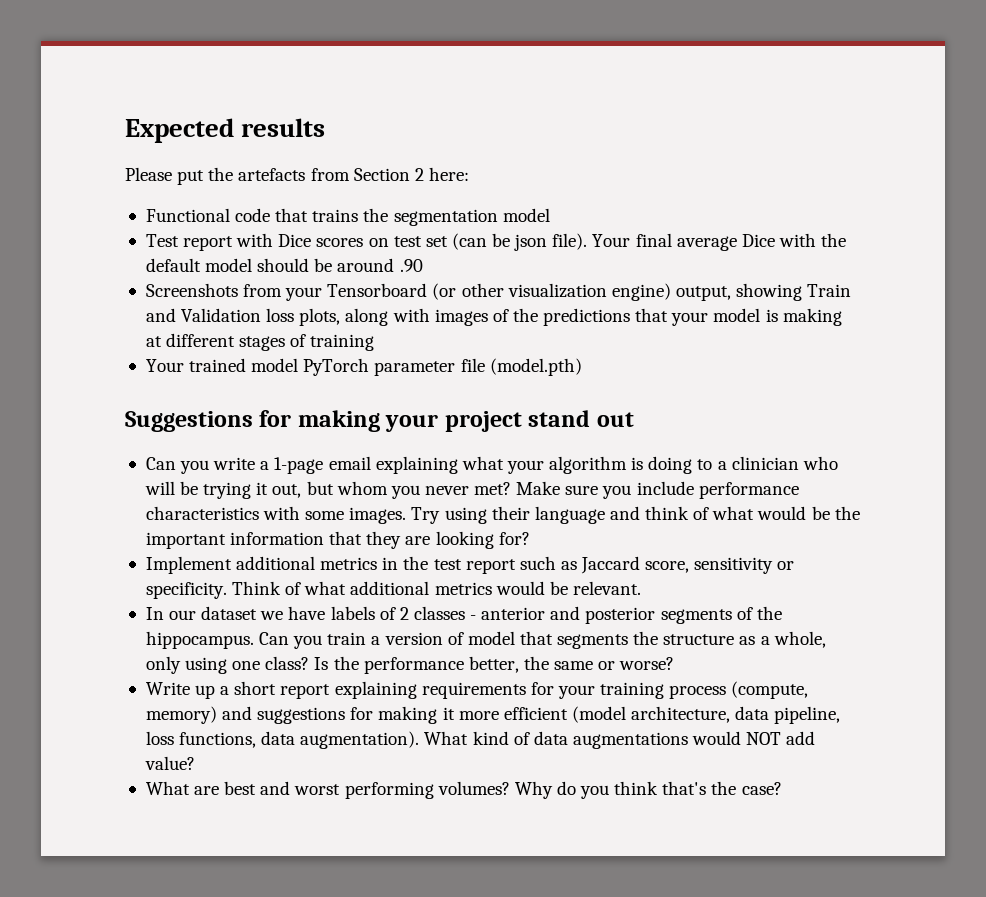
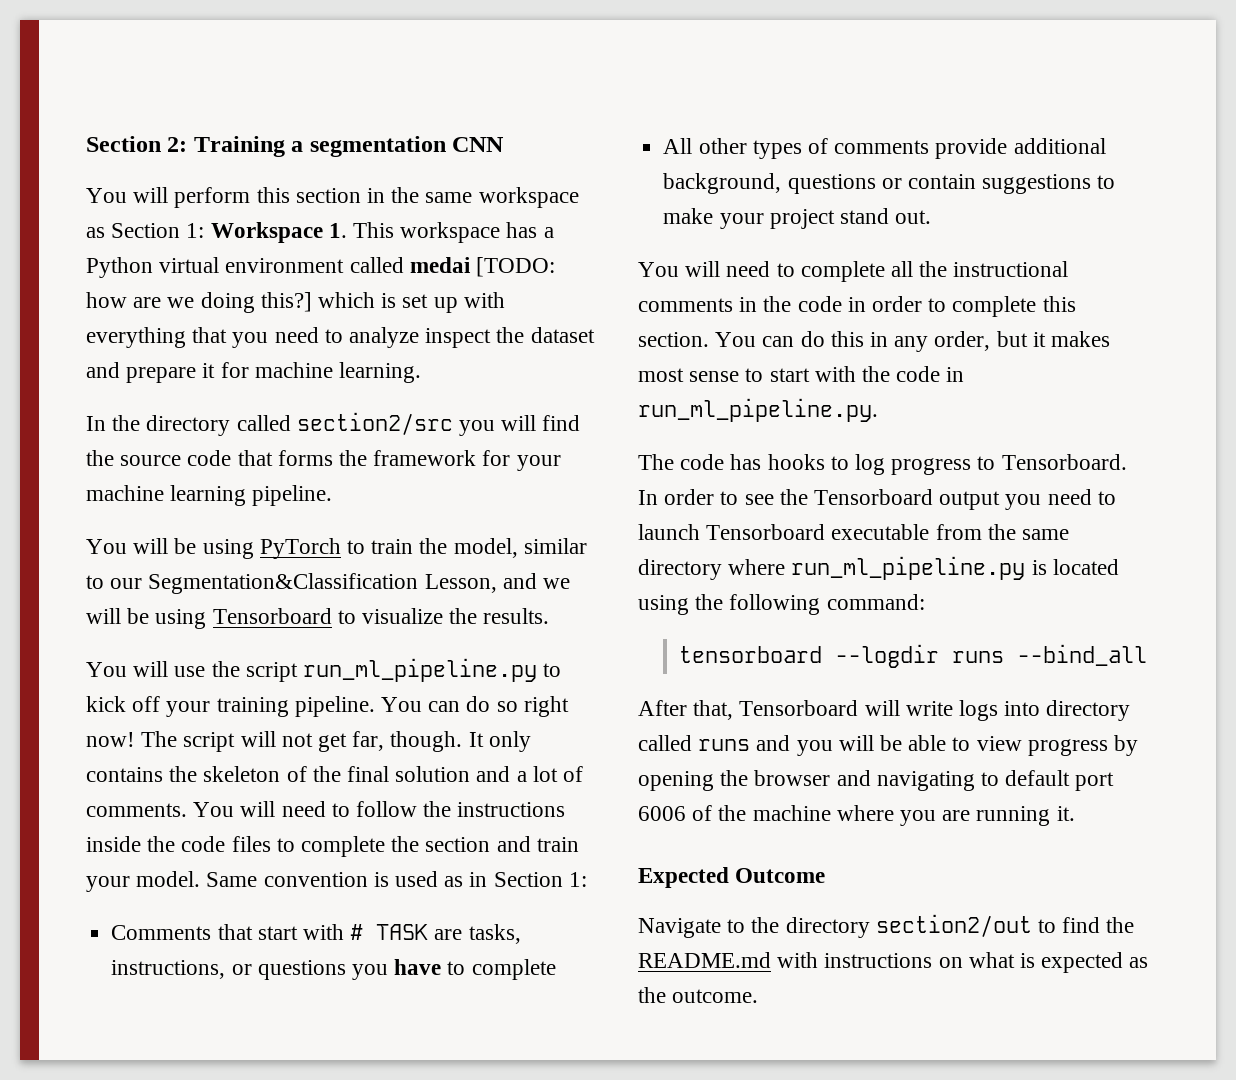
- Expected results
- Please put the artefacts from Section 2 here:
- Functional code that trains the segmentation model
- Test report with Dice scores on test set (can be json file). Your final average Dice with the default model should be around .90
- Screenshots from your Tensorboard (or other visualization engine) output, showing Train and Validation loss plots, along with images of the predictions that your model is making at different stages of training
- Your trained model PyTorch parameter file (model.pth)
- Suggestions for making your project stand out
- Can you write a 1-page email explaining what your algorithm is doing to a clinician who will be trying it out, but whom you never met? Make sure you include performance characteristics with some images. Try using their language and think of what would be the important information that they are looking for?
- Implement additional metrics in the test report such as Jaccard score, sensitivity or specificity. Think of what additional metrics would be relevant.
- In our dataset we have labels of 2 classes - anterior and posterior segments of the hippocampus. Can you train a version of model that segments the structure as a whole, only using one class? Is the performance better, the same or worse?
- Write up a short report explaining requirements for your training process (compute, memory) and suggestions for making it more efficient (model architecture, data pipeline, loss functions, data augmentation). What kind of data augmentations would NOT add value?
- What are best and worst performing volumes? Why do you think that's the case?
+ Section 2: Training a segmentation CNN
+ You will perform this section in the same workspace as Section 1: Workspace 1. This workspace has a Python virtual environment called medai [TODO: how are we doing this?] which is set up with everything that you need to analyze inspect the dataset and prepare it for machine learning.
+ In the directory called section2/src you will find the source code that forms the framework for your machine learning pipeline.
+ You will be using PyTorch to train the model, similar to our Segmentation&Classification Lesson, and we will be using Tensorboard to visualize the results.
+ You will use the script run_ml_pipeline.py to kick off your training pipeline. You can do so right now! The script will not get far, though. It only contains the skeleton of the final solution and a lot of comments. You will need to follow the instructions inside the code files to complete the section and train your model. Same convention is used as in Section 1:
+ Comments that start with # TASK are tasks, instructions, or questions you have to complete
+ All other types of comments provide additional background, questions or contain suggestions to make your project stand out.
+ You will need to complete all the instructional comments in the code in order to complete this section. You can do this in any order, but it makes most sense to start with the code in run_ml_pipeline.py.
+ The code has hooks to log progress to Tensorboard. In order to see the Tensorboard output you need to launch Tensorboard executable from the same directory where run_ml_pipeline.py is located using the following command:
+ tensorboard --logdir runs --bind_all
+ After that, Tensorboard will write logs into directory called runs and you will be able to view progress by opening the browser and navigating to default port 6006 of the machine where you are running it.
+ Expected Outcome
+ Navigate to the directory section2/out to find the README.md with instructions on what is expected as the outcome.

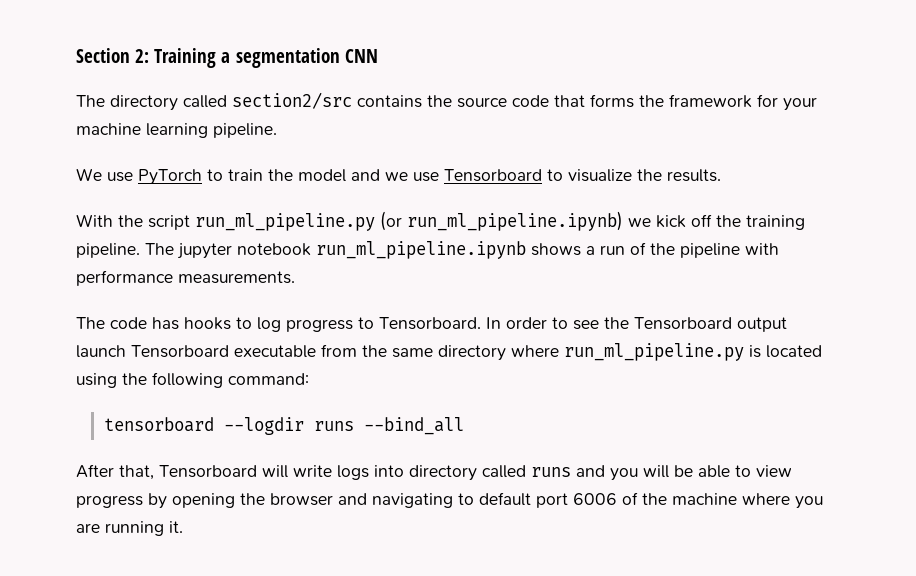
- You will perform this section in the same workspace as Section 1: Workspace 1. This workspace has a Python virtual environment called medai [TODO: how are we doing this?] which is set up with everything that you need to analyze inspect the dataset and prepare it for machine learning.
- In the directory called section2/src you will find the source code that forms the framework for your machine learning pipeline.
+ The directory called section2/src contains the source code that forms the framework for your machine learning pipeline.
- You will be using PyTorch to train the model, similar to our Segmentation&Classification Lesson, and we will be using Tensorboard to visualize the results.
+ We use PyTorch to train the model and we use Tensorboard to visualize the results.
- You will use the script run_ml_pipeline.py to kick off your training pipeline.
+ With the script run_ml_pipeline.py (or run_ml_pipeline.ipynb) we kick off the training pipeline.
- You can do so right now! The script will not get far, though. It only contains the skeleton of the final solution and a lot of comments. You will need to follow the instructions inside the code files to complete the section and train your model. Same convention is used as in Section 1:
- Comments that start with # TASK are tasks, instructions, or questions you have to complete
- All other types of comments provide additional background, questions or contain suggestions to make your project stand out.
- You will need to complete all the instructional comments in the code in order to complete this section. You can do this in any order, but it makes most sense to start with the code in run_ml_pipeline.py.
+ The jupyter notebook run_ml_pipeline.ipynb shows a run of the pipeline with performance measurements.
- In order to see the Tensorboard output you need to launch Tensorboard executable from the same directory where run_ml_pipeline.py is located using the following command:
+ In order to see the Tensorboard output launch Tensorboard executable from the same directory where run_ml_pipeline.py is located using the following command:
- Expected Outcome
- Navigate to the directory section2/out to find the README.md with instructions on what is expected as the outcome.

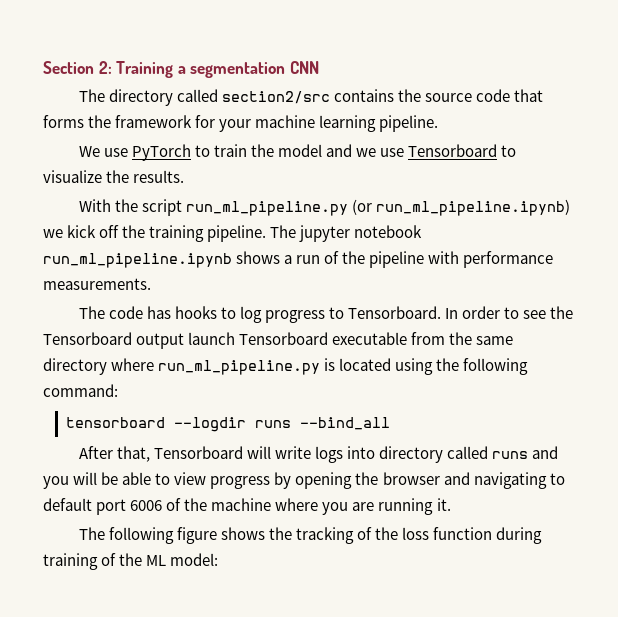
+ The following figure shows the tracking of the loss function during training of the ML model:

